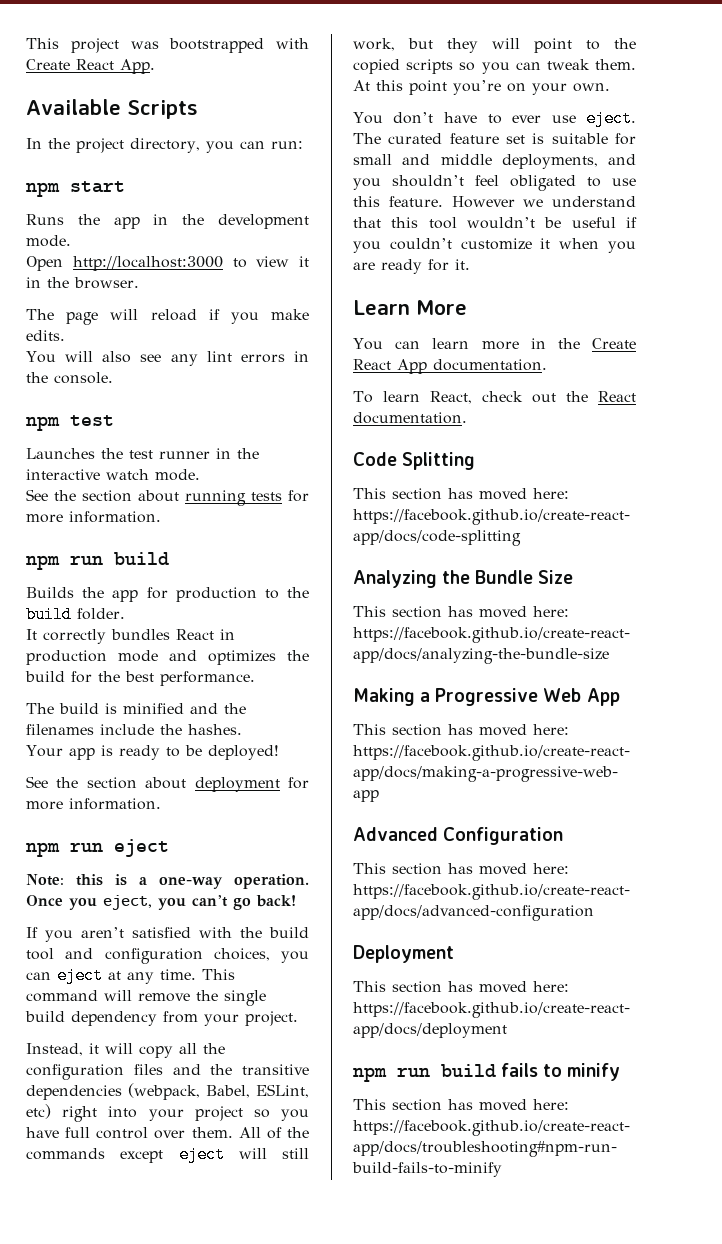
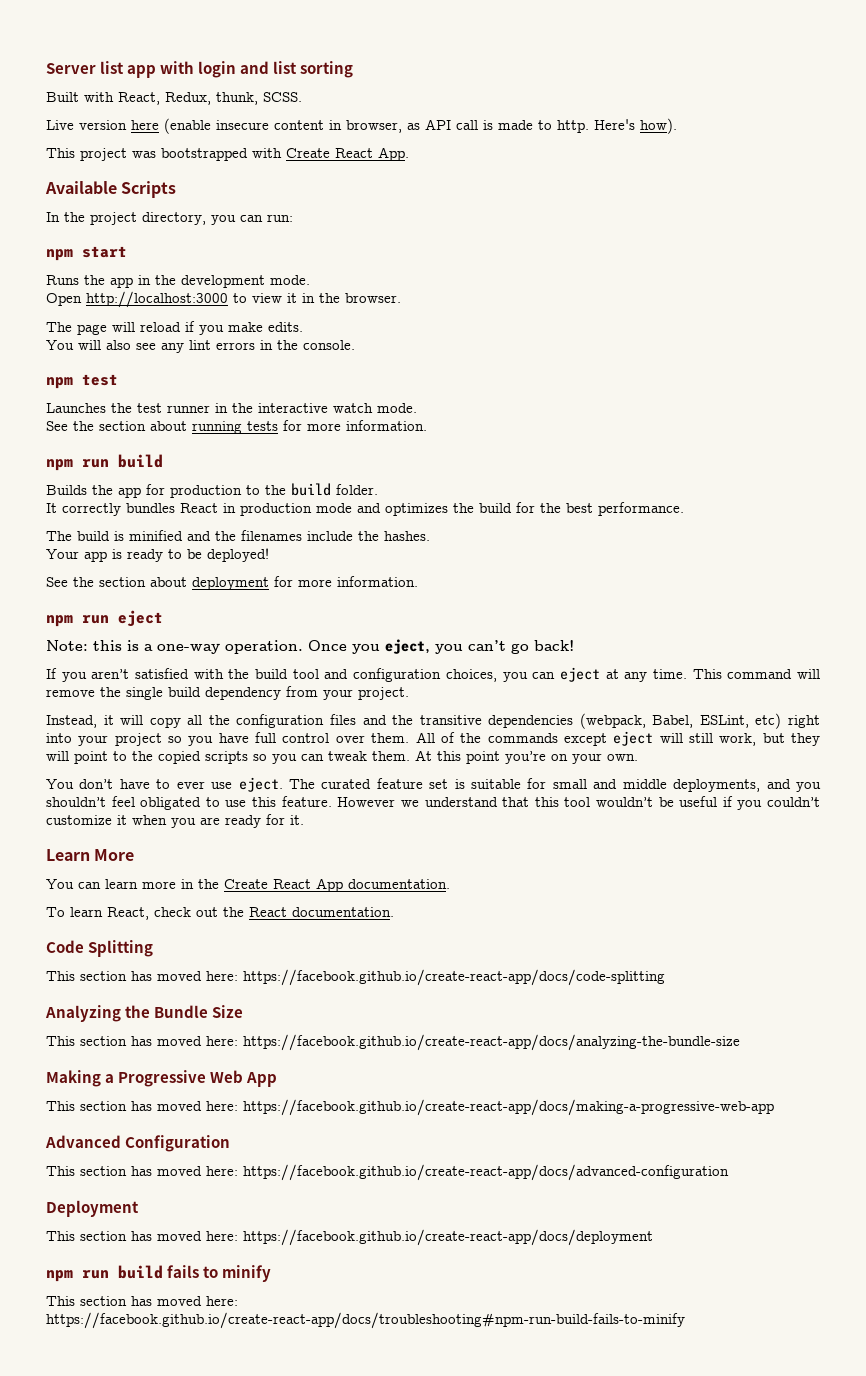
+ Server list app with login and list sorting
+ Built with React, Redux, thunk, SCSS.
+ Live version here (enable insecure content in browser, as API call is made to http. Here's how).

